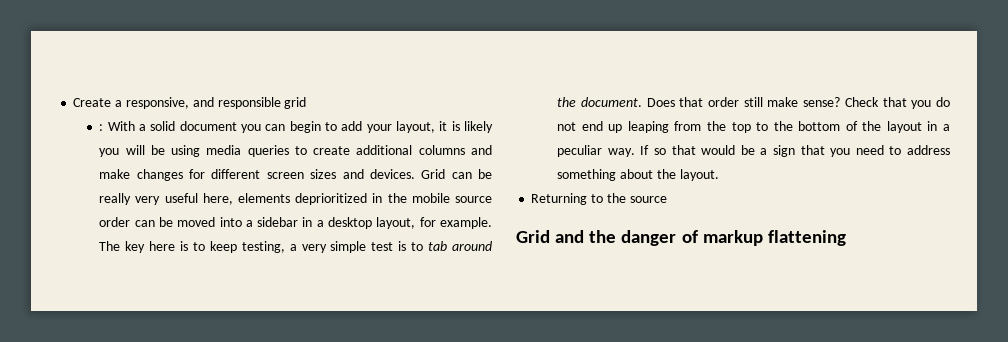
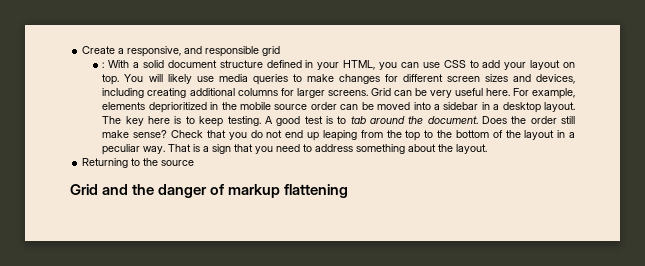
- : With a solid document you can begin to add your layout, it is likely you will be using media queries to create additional columns and make changes for different screen sizes and devices.
+ : With a solid document structure defined in your HTML, you can use CSS to add your layout on top. You will likely use media queries to make changes for different screen sizes and devices, including creating additional columns for larger screens.
- Grid can be really very useful here, elements deprioritized in the mobile source order can be moved into a sidebar in a desktop layout, for example.
+ Grid can be very useful here. For example, elements deprioritized in the mobile source order can be moved into a sidebar in a desktop layout.
- The key here is to keep testing, a very simple test is to tab around the document.
+ The key here is to keep testing. A good test is to tab around the document.
- Does that order still make sense?
+ Does the order still make sense?
- If so that would be a sign that you need to address something about the layout.
+ That is a sign that you need to address something about the layout.

